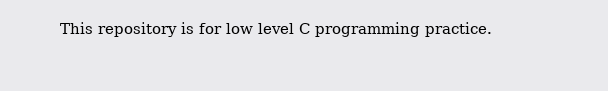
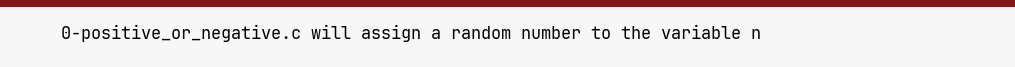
- This repository is for low level C programming practice.
+ 0-positive_or_negative.c will assign a random number to the variable n

